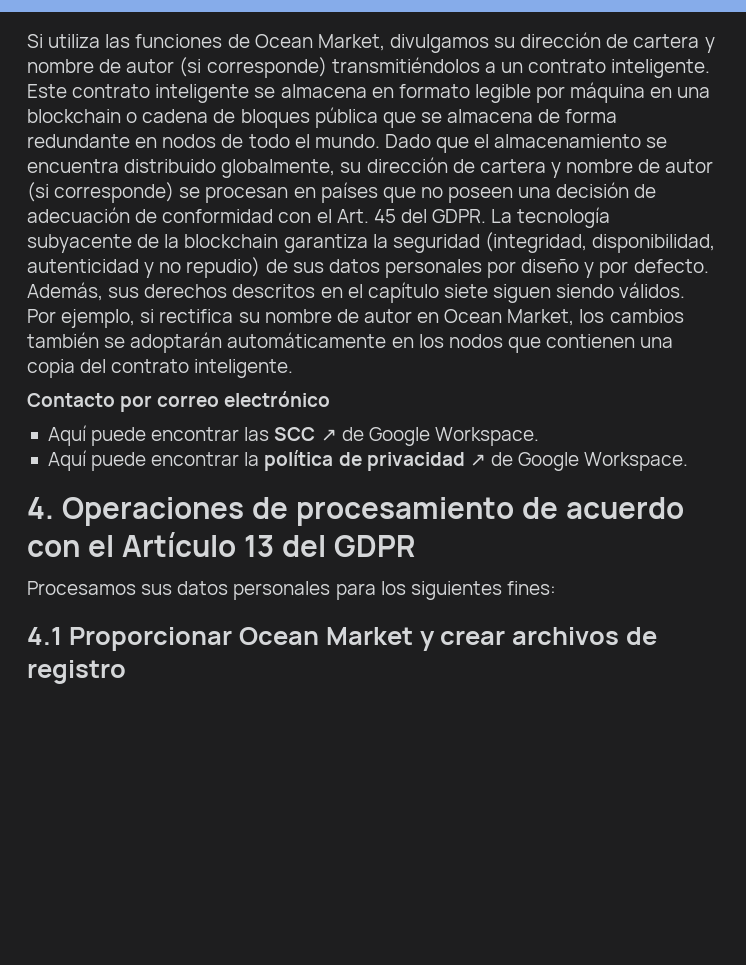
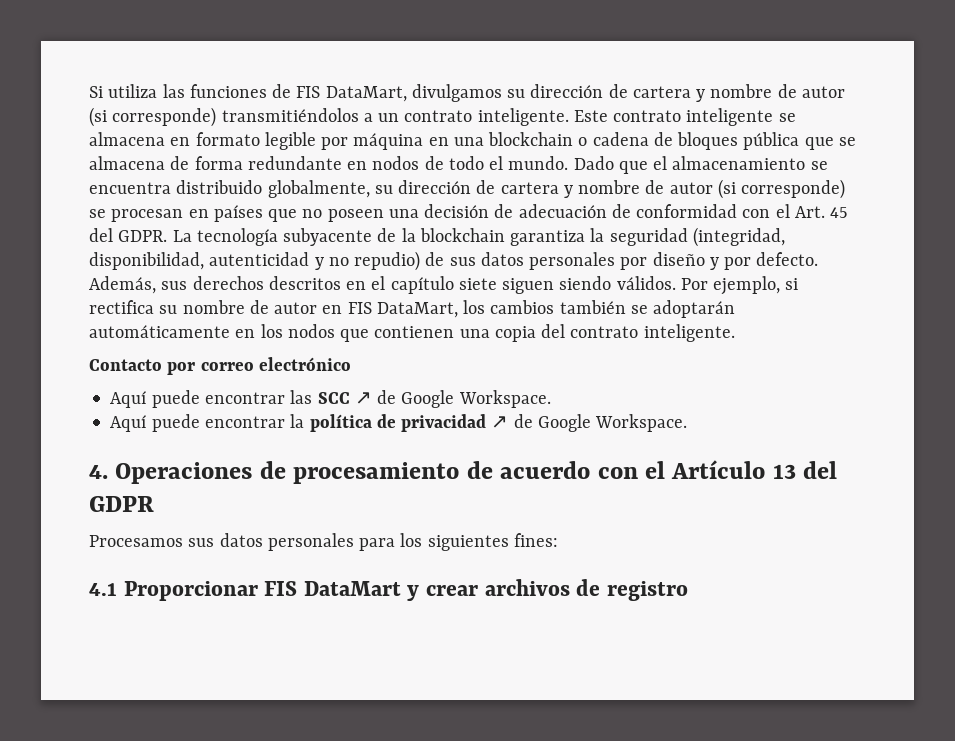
- Si utiliza las funciones de Ocean Market, divulgamos su dirección de cartera y nombre de autor (si corresponde) transmitiéndolos a un contrato inteligente.
+ Si utiliza las funciones de FIS DataMart, divulgamos su dirección de cartera y nombre de autor (si corresponde) transmitiéndolos a un contrato inteligente.
- Por ejemplo, si rectifica su nombre de autor en Ocean Market, los cambios también se adoptarán automáticamente en los nodos que contienen una copia del contrato inteligente.
+ Por ejemplo, si rectifica su nombre de autor en FIS DataMart, los cambios también se adoptarán automáticamente en los nodos que contienen una copia del contrato inteligente.
- 4.1 Proporcionar Ocean Market y crear archivos de registro
+ 4.1 Proporcionar FIS DataMart y crear archivos de registro

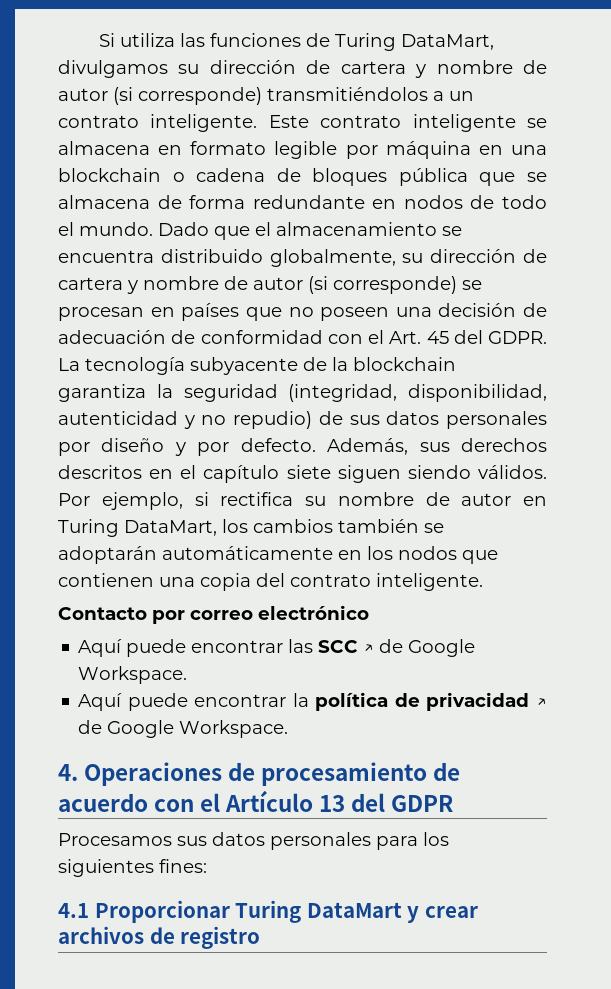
- Si utiliza las funciones de FIS DataMart, divulgamos su dirección de cartera y nombre de autor (si corresponde) transmitiéndolos a un contrato inteligente.
+ Si utiliza las funciones de Turing DataMart, divulgamos su dirección de cartera y nombre de autor (si corresponde) transmitiéndolos a un contrato inteligente.
- Por ejemplo, si rectifica su nombre de autor en FIS DataMart, los cambios también se adoptarán automáticamente en los nodos que contienen una copia del contrato inteligente.
+ Por ejemplo, si rectifica su nombre de autor en Turing DataMart, los cambios también se adoptarán automáticamente en los nodos que contienen una copia del contrato inteligente.
- 4.1 Proporcionar FIS DataMart y crear archivos de registro
+ 4.1 Proporcionar Turing DataMart y crear archivos de registro

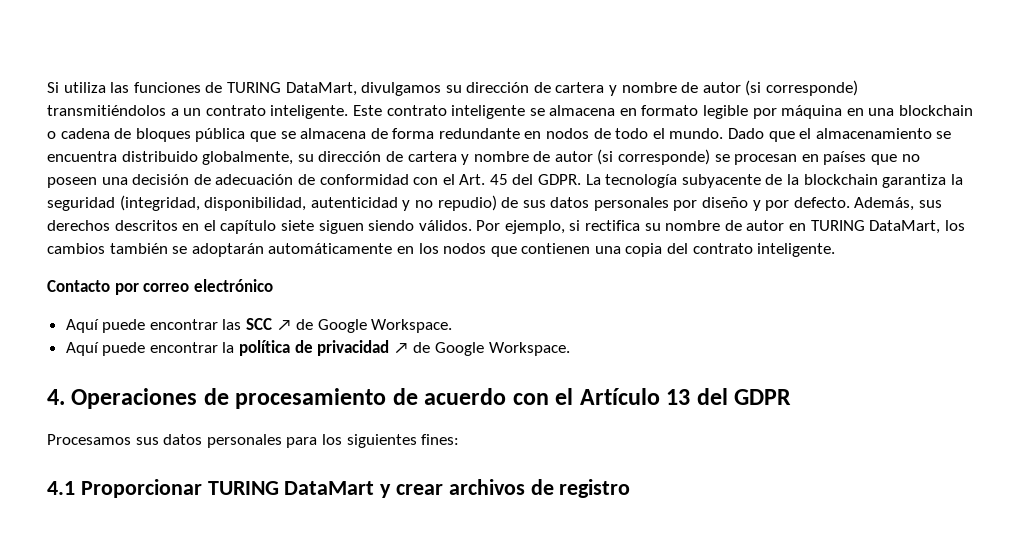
- Si utiliza las funciones de Turing DataMart, divulgamos su dirección de cartera y nombre de autor (si corresponde) transmitiéndolos a un contrato inteligente.
+ Si utiliza las funciones de TURING DataMart, divulgamos su dirección de cartera y nombre de autor (si corresponde) transmitiéndolos a un contrato inteligente.
- Por ejemplo, si rectifica su nombre de autor en Turing DataMart, los cambios también se adoptarán automáticamente en los nodos que contienen una copia del contrato inteligente.
+ Por ejemplo, si rectifica su nombre de autor en TURING DataMart, los cambios también se adoptarán automáticamente en los nodos que contienen una copia del contrato inteligente.
- 4.1 Proporcionar Turing DataMart y crear archivos de registro
+ 4.1 Proporcionar TURING DataMart y crear archivos de registro

